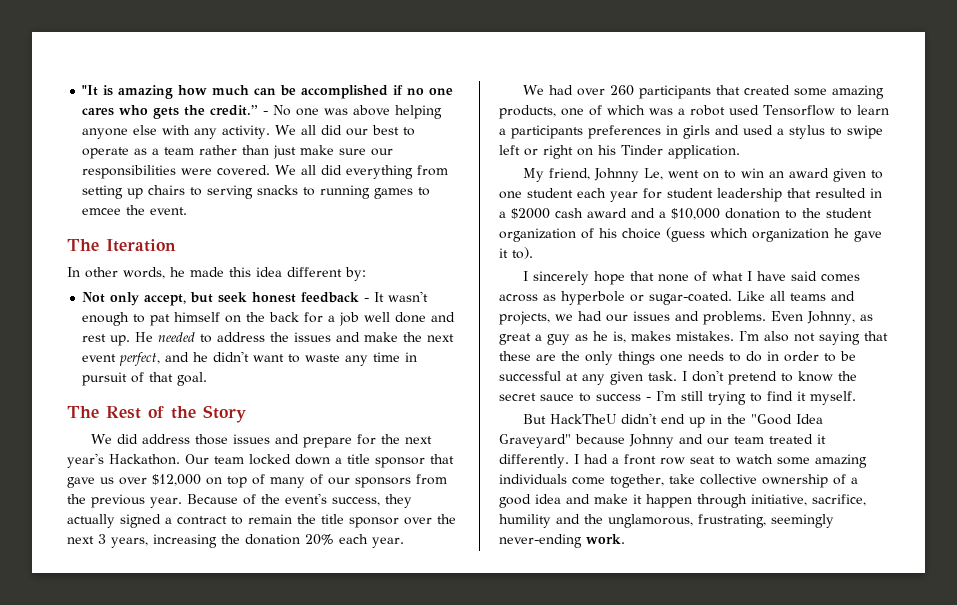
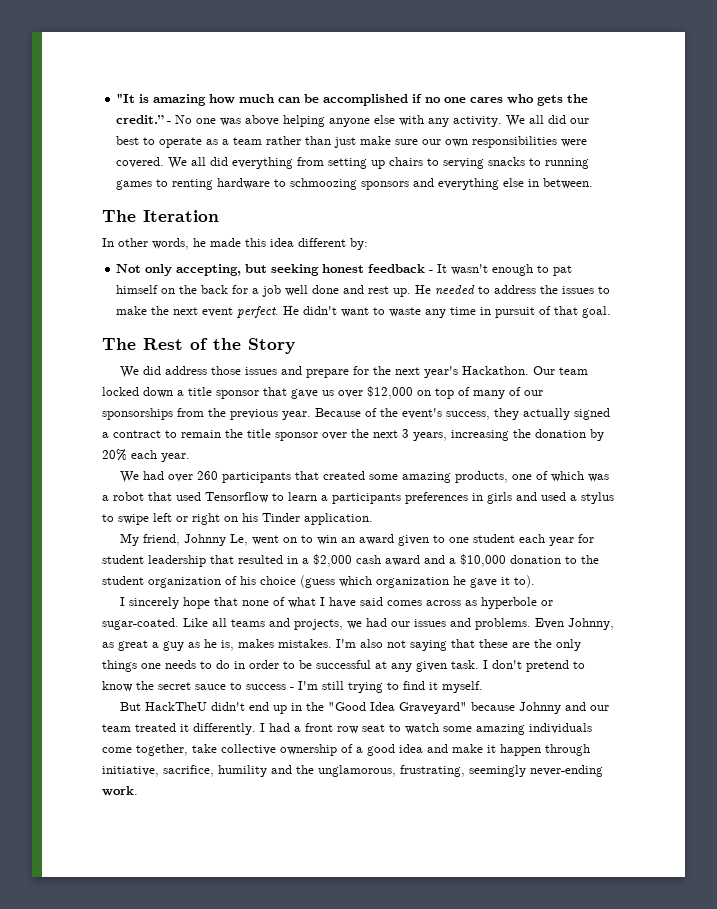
- We all did our best to operate as a team rather than just make sure our responsibilities were covered.
+ We all did our best to operate as a team rather than just make sure our own responsibilities were covered.
- We all did everything from setting up chairs to serving snacks to running games to emcee the event.
+ We all did everything from setting up chairs to serving snacks to running games to renting hardware to schmoozing sponsors and everything else in between.
- Not only accept, but seek honest feedback - It wasn't enough to pat himself on the back for a job well done and rest up.
+ Not only accepting, but seeking honest feedback - It wasn't enough to pat himself on the back for a job well done and rest up.
- He needed to address the issues and make the next event perfect, and he didn't want to waste any time in pursuit of that goal.
+ He needed to address the issues to make the next event perfect. He didn't want to waste any time in pursuit of that goal.
- Our team locked down a title sponsor that gave us over $12,000 on top of many of our sponsors from the previous year.
+ Our team locked down a title sponsor that gave us over $12,000 on top of many of our sponsorships from the previous year.
- Because of the event's success, they actually signed a contract to remain the title sponsor over the next 3 years, increasing the donation 20% each year.
+ Because of the event's success, they actually signed a contract to remain the title sponsor over the next 3 years, increasing the donation by 20% each year.
- We had over 260 participants that created some amazing products, one of which was a robot used Tensorflow to learn a participants preferences in girls and used a stylus to swipe left or right on his Tinder application.
+ We had over 260 participants that created some amazing products, one of which was a robot that used Tensorflow to learn a participants preferences in girls and used a stylus to swipe left or right on his Tinder application.
- My friend, Johnny Le, went on to win an award given to one student each year for student leadership that resulted in a $2000 cash award and a $10,000 donation to the student organization of his choice (guess which organization he gave it to).
+ My friend, Johnny Le, went on to win an award given to one student each year for student leadership that resulted in a $2,000 cash award and a $10,000 donation to the student organization of his choice (guess which organization he gave it to).

